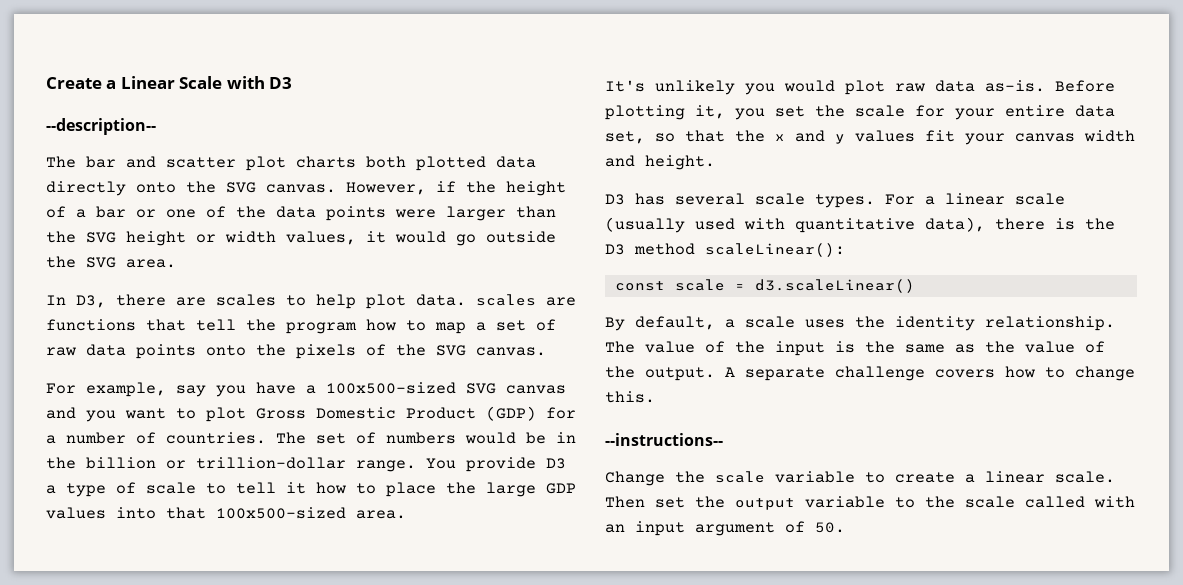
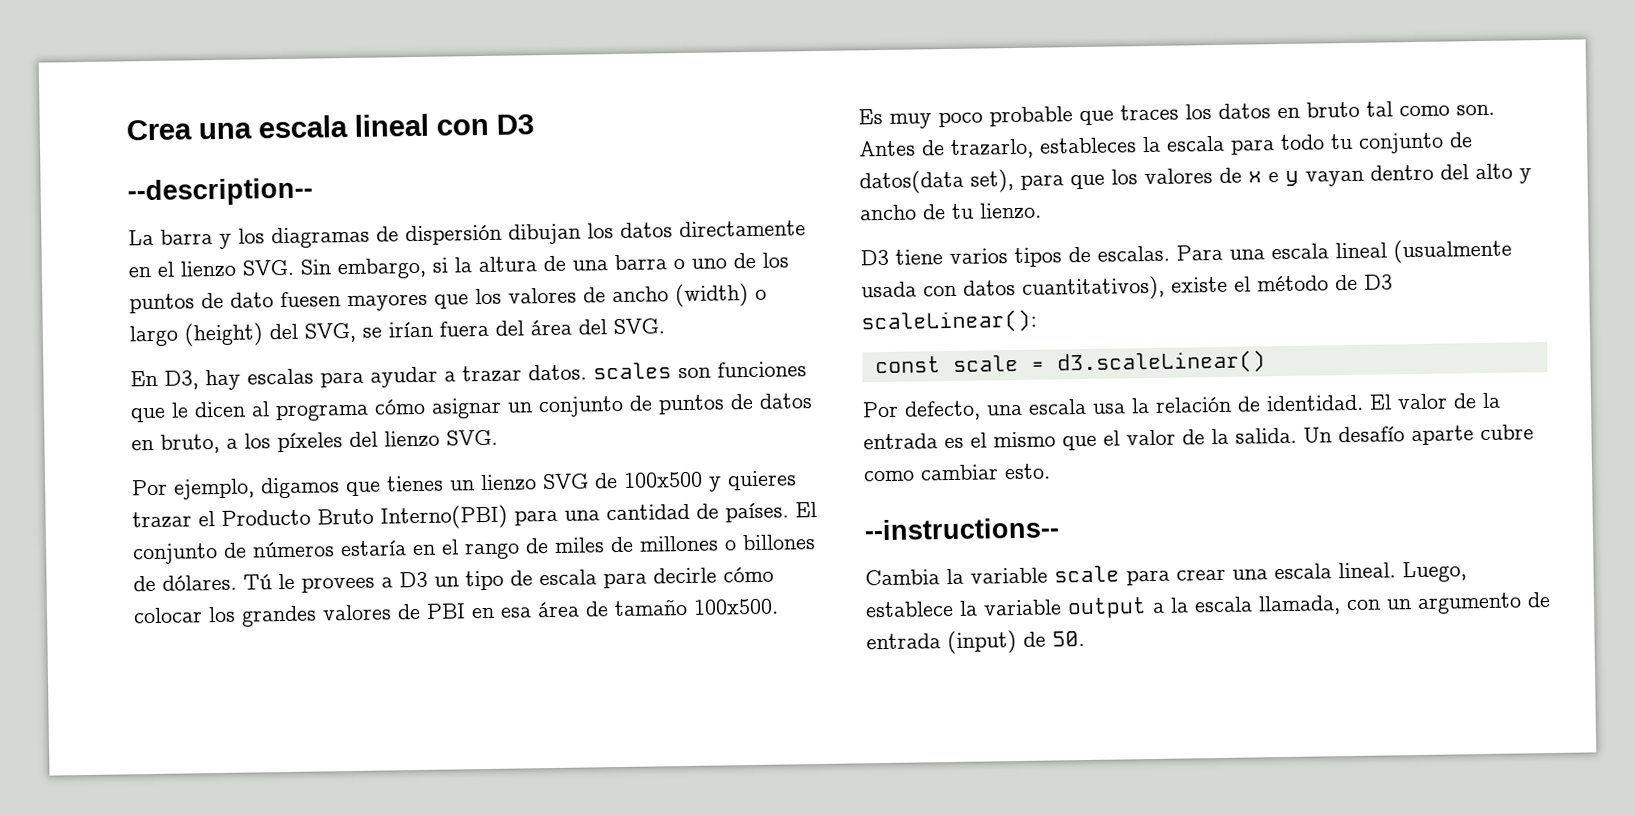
- Create a Linear Scale with D3
+ Crea una escala lineal con D3
  --description--
- The bar and scatter plot charts both plotted data directly onto the SVG canvas. However, if the height of a bar or one of the data points were larger than the SVG height or width values, it would go outside the SVG area.
- In D3, there are scales to help plot data. scales are functions that tell the program how to map a set of raw data points onto the pixels of the SVG canvas.
- For example, say you have a 100x500-sized SVG canvas and you want to plot Gross Domestic Product (GDP) for a number of countries. The set of numbers would be in the billion or trillion-dollar range. You provide D3 a type of scale to tell it how to place the large GDP values into that 100x500-sized area.
- It's unlikely you would plot raw data as-is. Before plotting it, you set the scale for your entire data set, so that the x and y values fit your canvas width and height.
- D3 has several scale types. For a linear scale (usually used with quantitative data), there is the D3 method scaleLinear():
+ La barra y los diagramas de dispersión dibujan los datos directamente en el lienzo SVG. Sin embargo, si la altura de una barra o uno de los puntos de dato fuesen mayores que los valores de ancho (width) o largo (height) del SVG, se irían fuera del área del SVG.
+ En D3, hay escalas para ayudar a trazar datos. scales son funciones que le dicen al programa cómo asignar un conjunto de puntos de datos en bruto, a los píxeles del lienzo SVG.
+ Por ejemplo, digamos que tienes un lienzo SVG de 100x500 y quieres trazar el Producto Bruto Interno(PBI) para una cantidad de países. El conjunto de números estaría en el rango de miles de millones o billones de dólares. Tú le provees a D3 un tipo de escala para decirle cómo colocar los grandes valores de PBI en esa área de tamaño 100x500.
+ Es muy poco probable que traces los datos en bruto tal como son. Antes de trazarlo, estableces la escala para todo tu conjunto de datos(data set), para que los valores de x e y vayan dentro del alto y ancho de tu lienzo.
+ D3 tiene varios tipos de escalas. Para una escala lineal (usualmente usada con datos cuantitativos), existe el método de D3 scaleLinear():
- By default, a scale uses the identity relationship. The value of the input is the same as the value of the output. A separate challenge covers how to change this.
+ Por defecto, una escala usa la relación de identidad. El valor de la entrada es el mismo que el valor de la salida. Un desafío aparte cubre como cambiar esto.
  --instructions--
- Change the scale variable to create a linear scale. Then set the output variable to the scale called with an input argument of 50.
+ Cambia la variable scale para crear una escala lineal. Luego, establece la variable output a la escala llamada, con un argumento de entrada (input) de 50.

